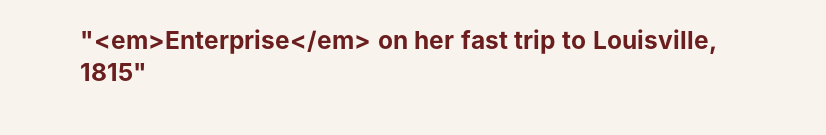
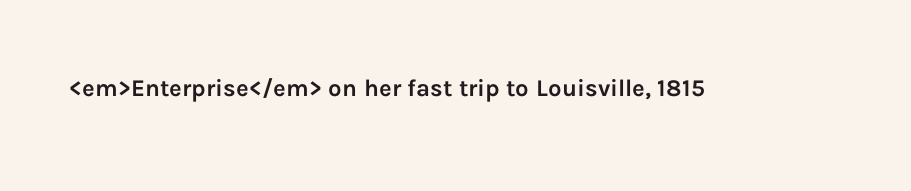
- "<em>Enterprise</em> on her fast trip to Louisville, 1815"
+ <em>Enterprise</em> on her fast trip to Louisville, 1815

